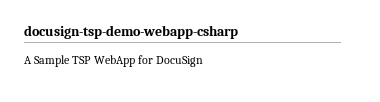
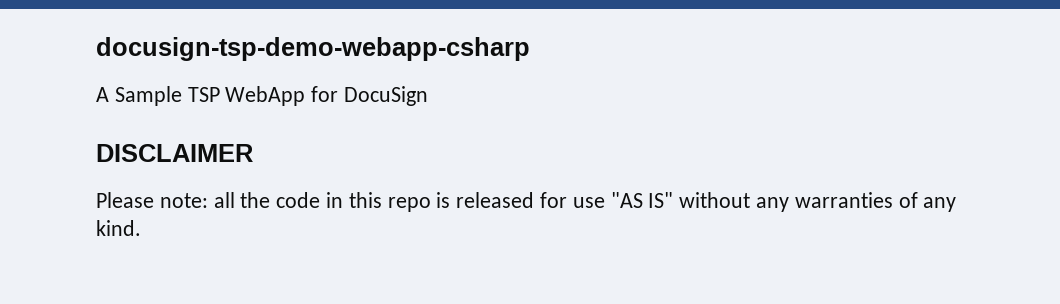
+ DISCLAIMER
+ Please note: all the code in this repo is released for use "AS IS" without any warranties of any kind.

